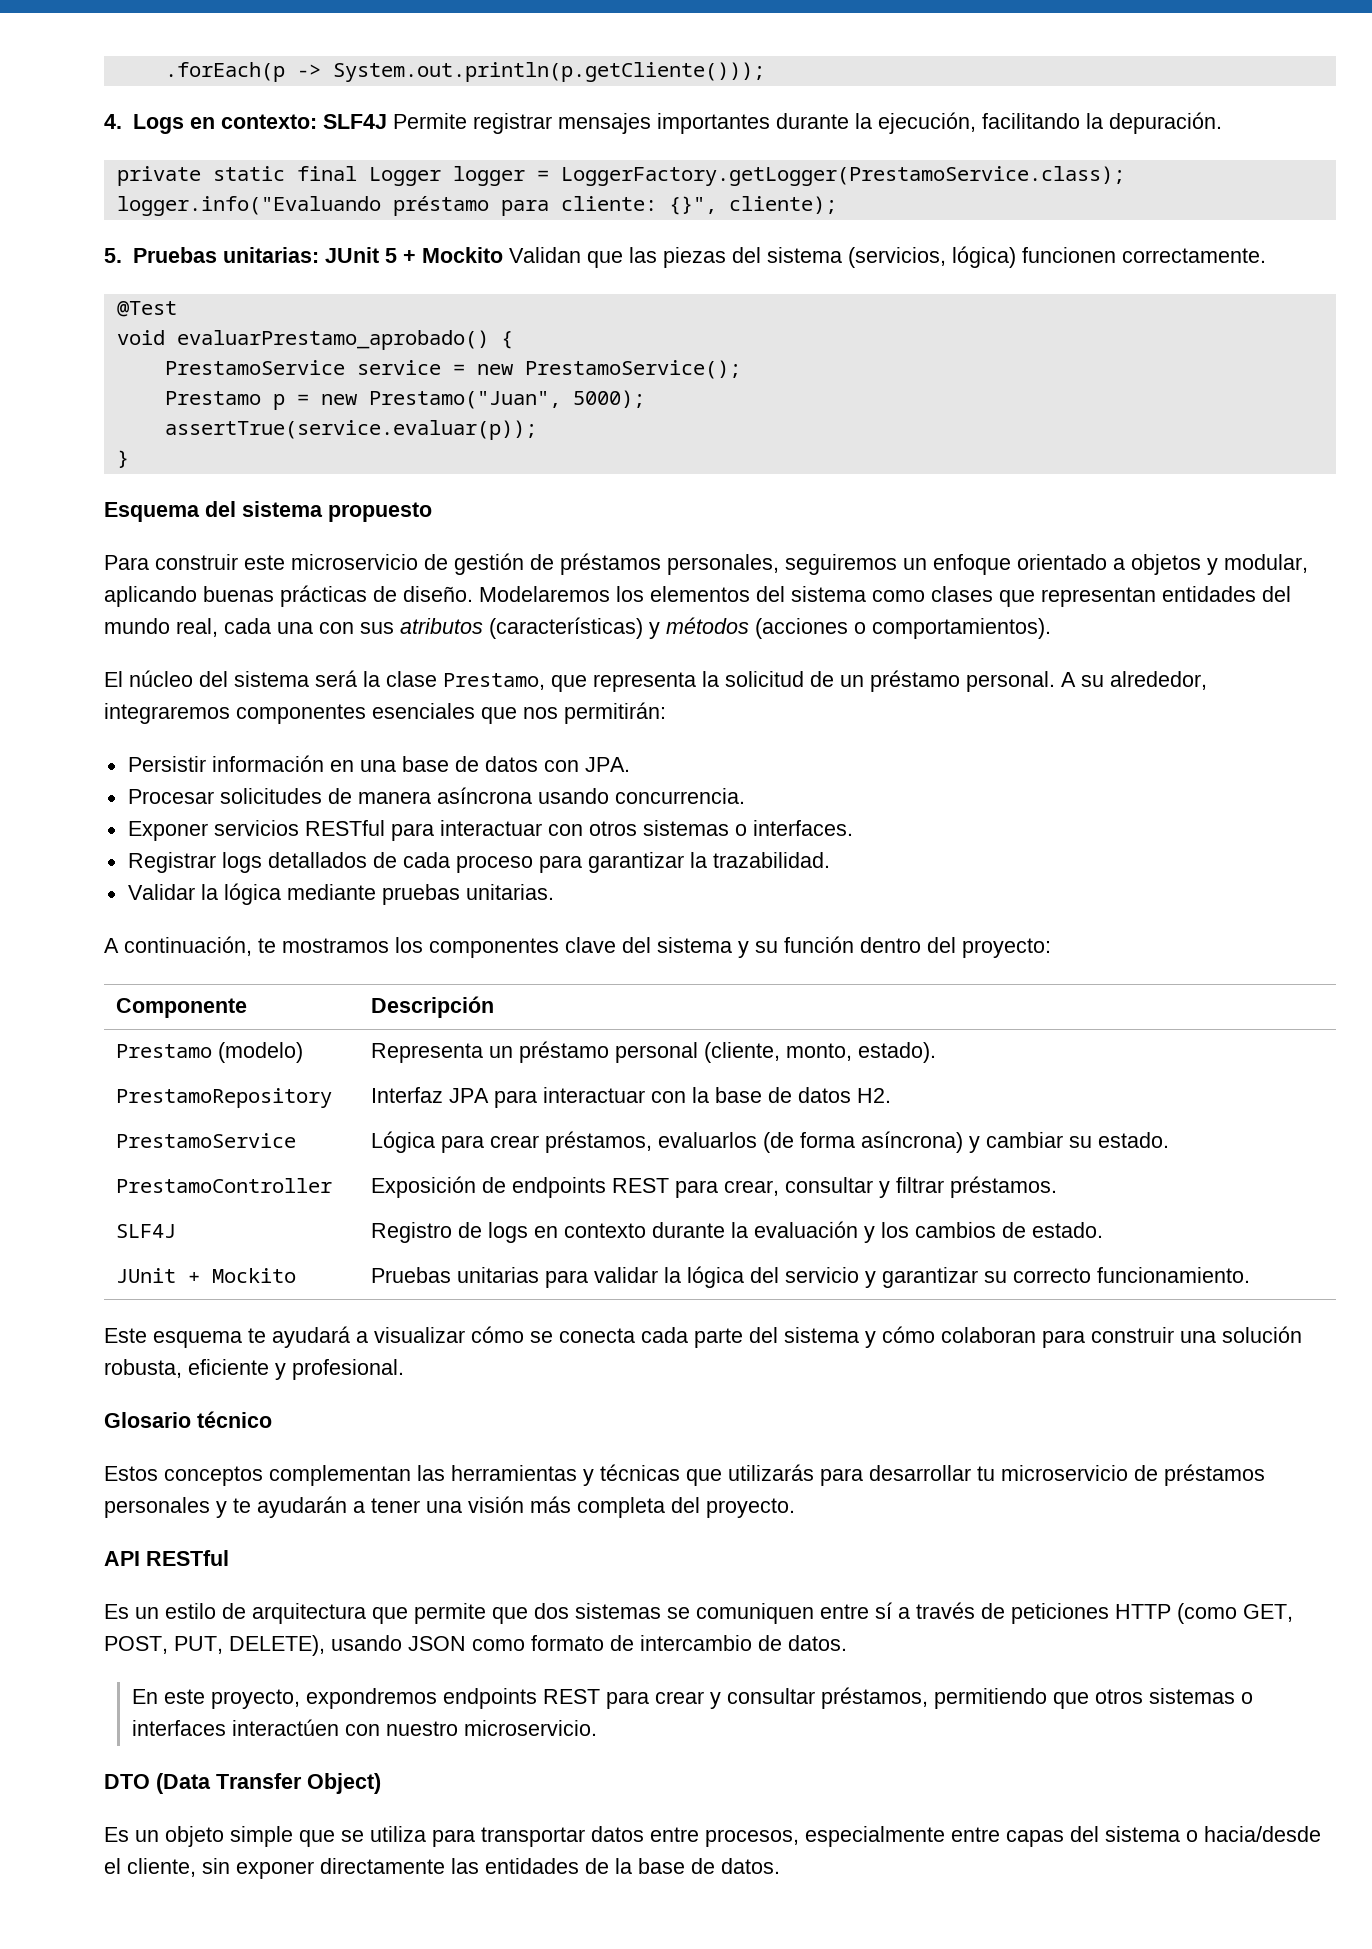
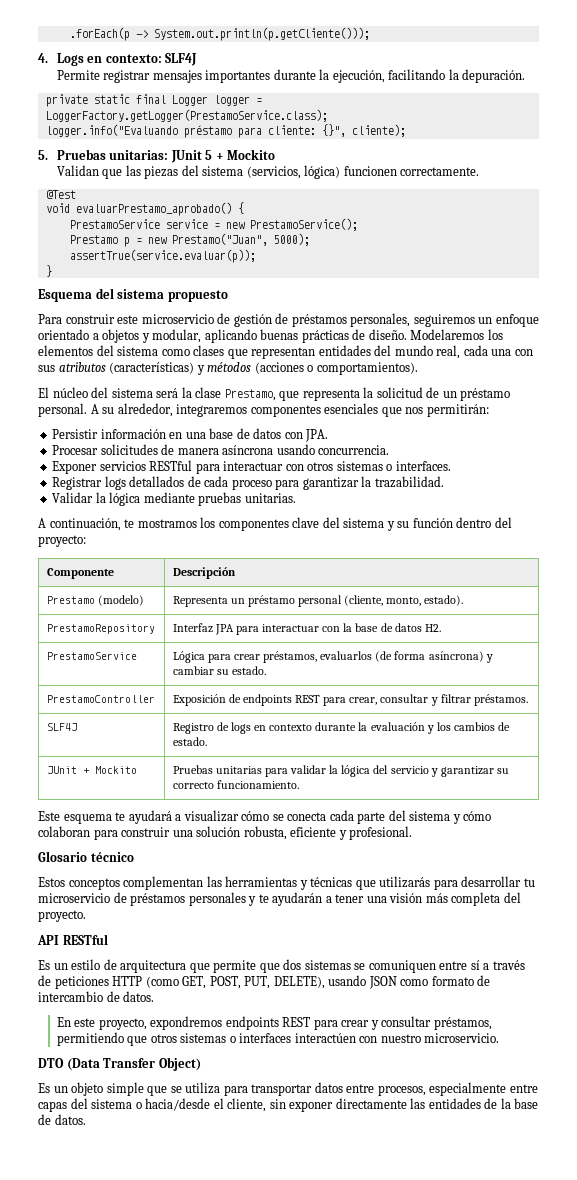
- 4. Logs en contexto: SLF4J Permite registrar mensajes importantes durante la ejecución, facilitando la depuración.
+ 4. Logs en contexto: SLF4J
+ Permite registrar mensajes importantes durante la ejecución, facilitando la depuración.
- 5. Pruebas unitarias: JUnit 5 + Mockito Validan que las piezas del sistema (servicios, lógica) funcionen correctamente.
+ 5. Pruebas unitarias: JUnit 5 + Mockito
+ Validan que las piezas del sistema (servicios, lógica) funcionen correctamente.

